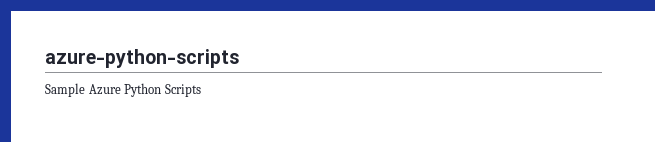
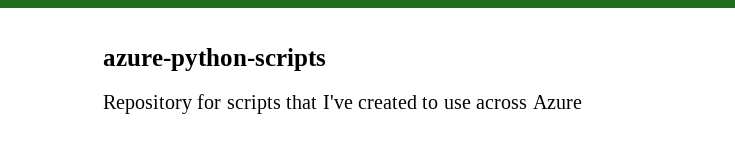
- Sample Azure Python Scripts
+ Repository for scripts that I've created to use across Azure

